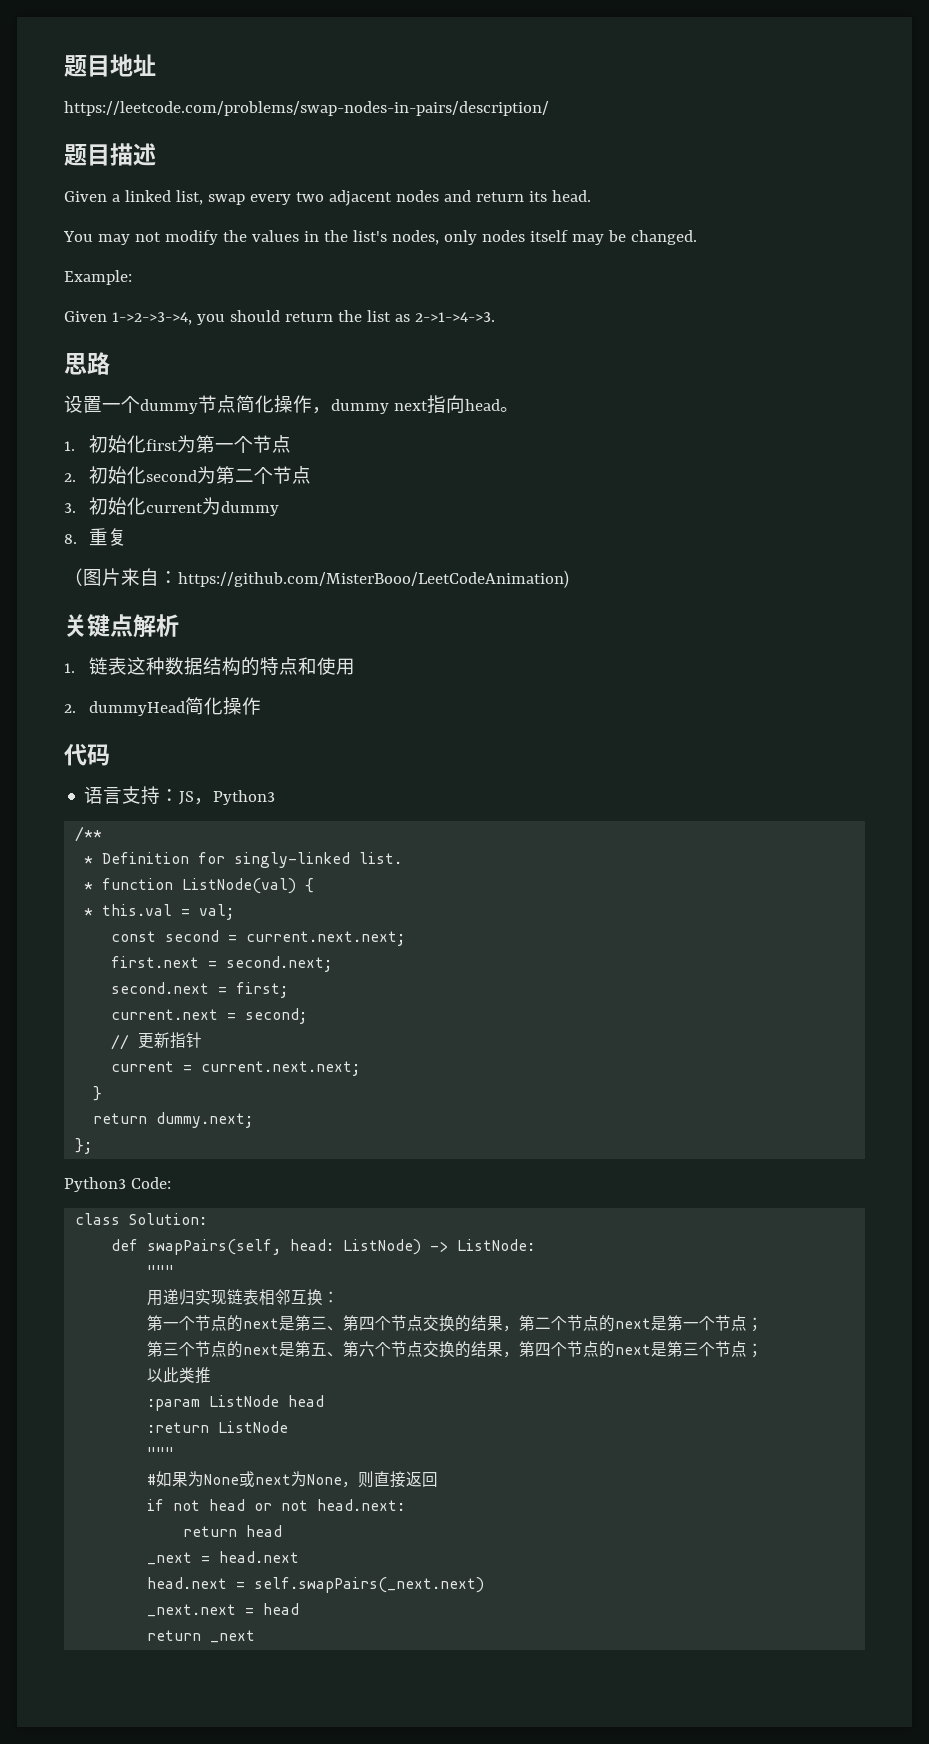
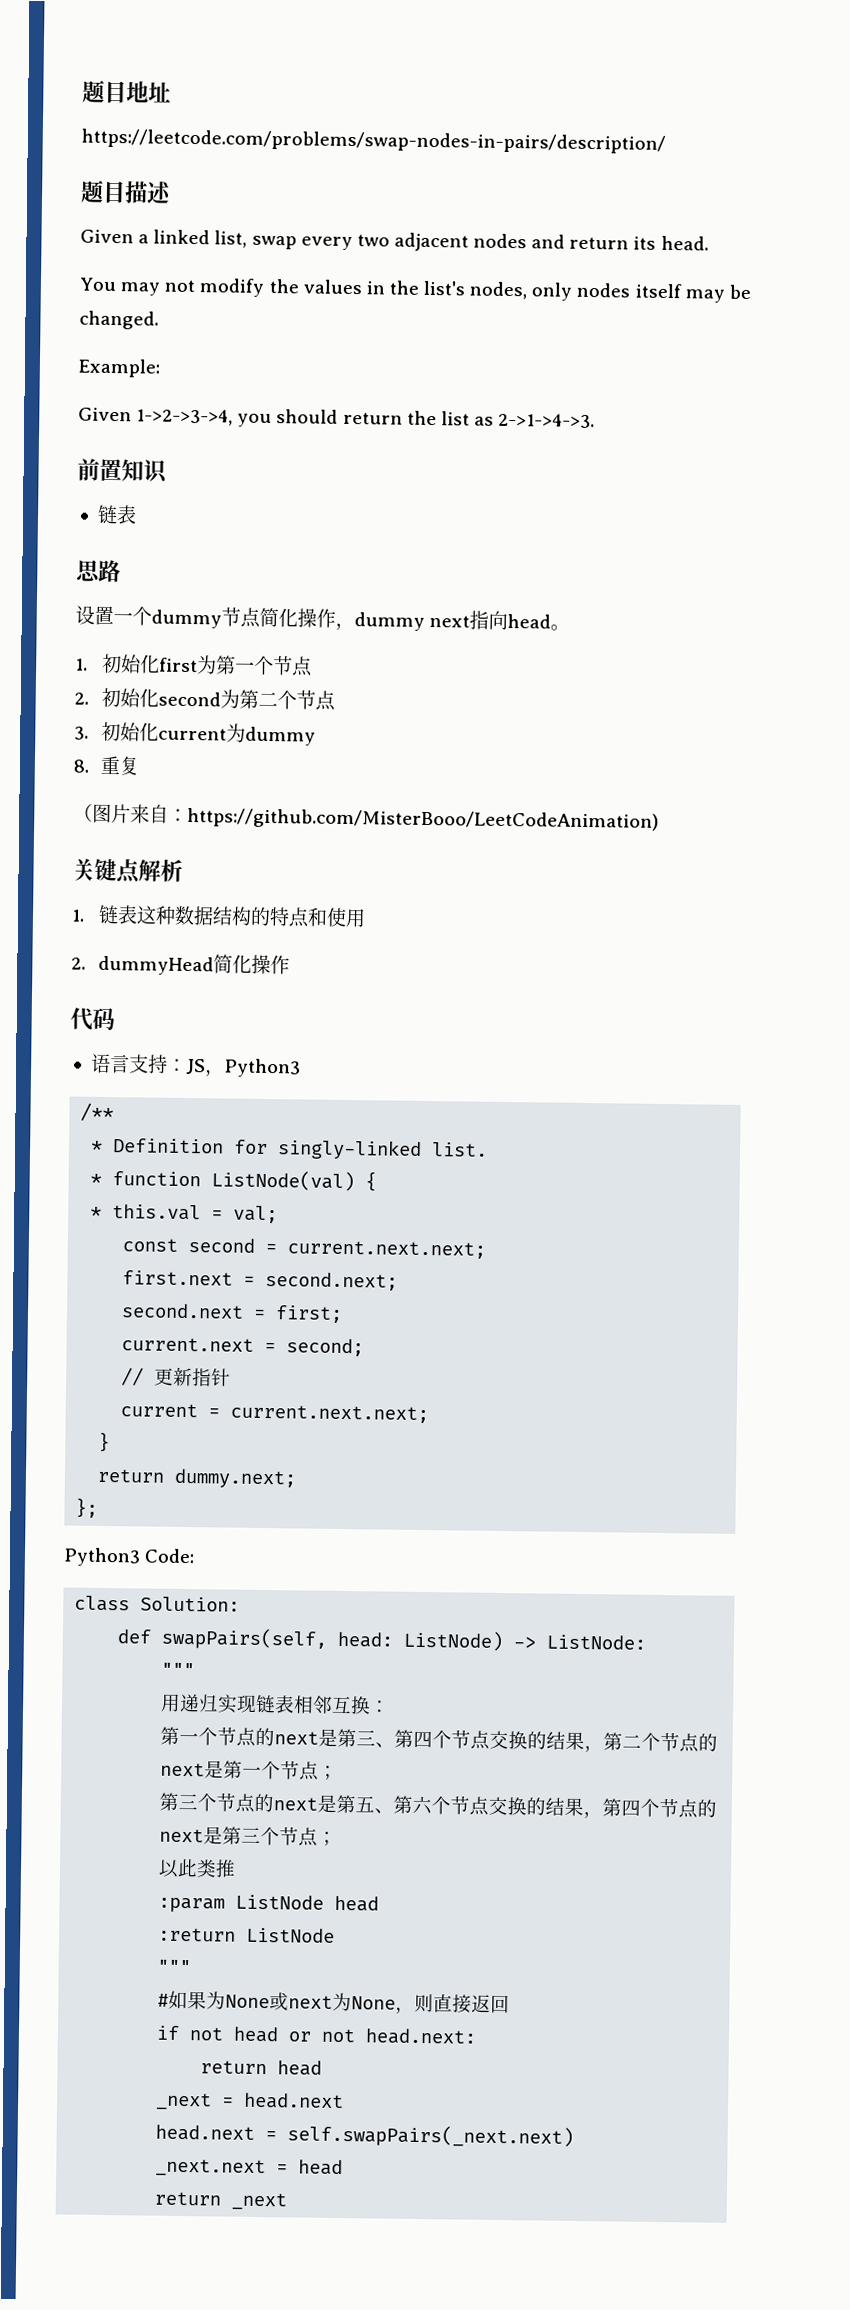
+ 前置知识
+ 链表

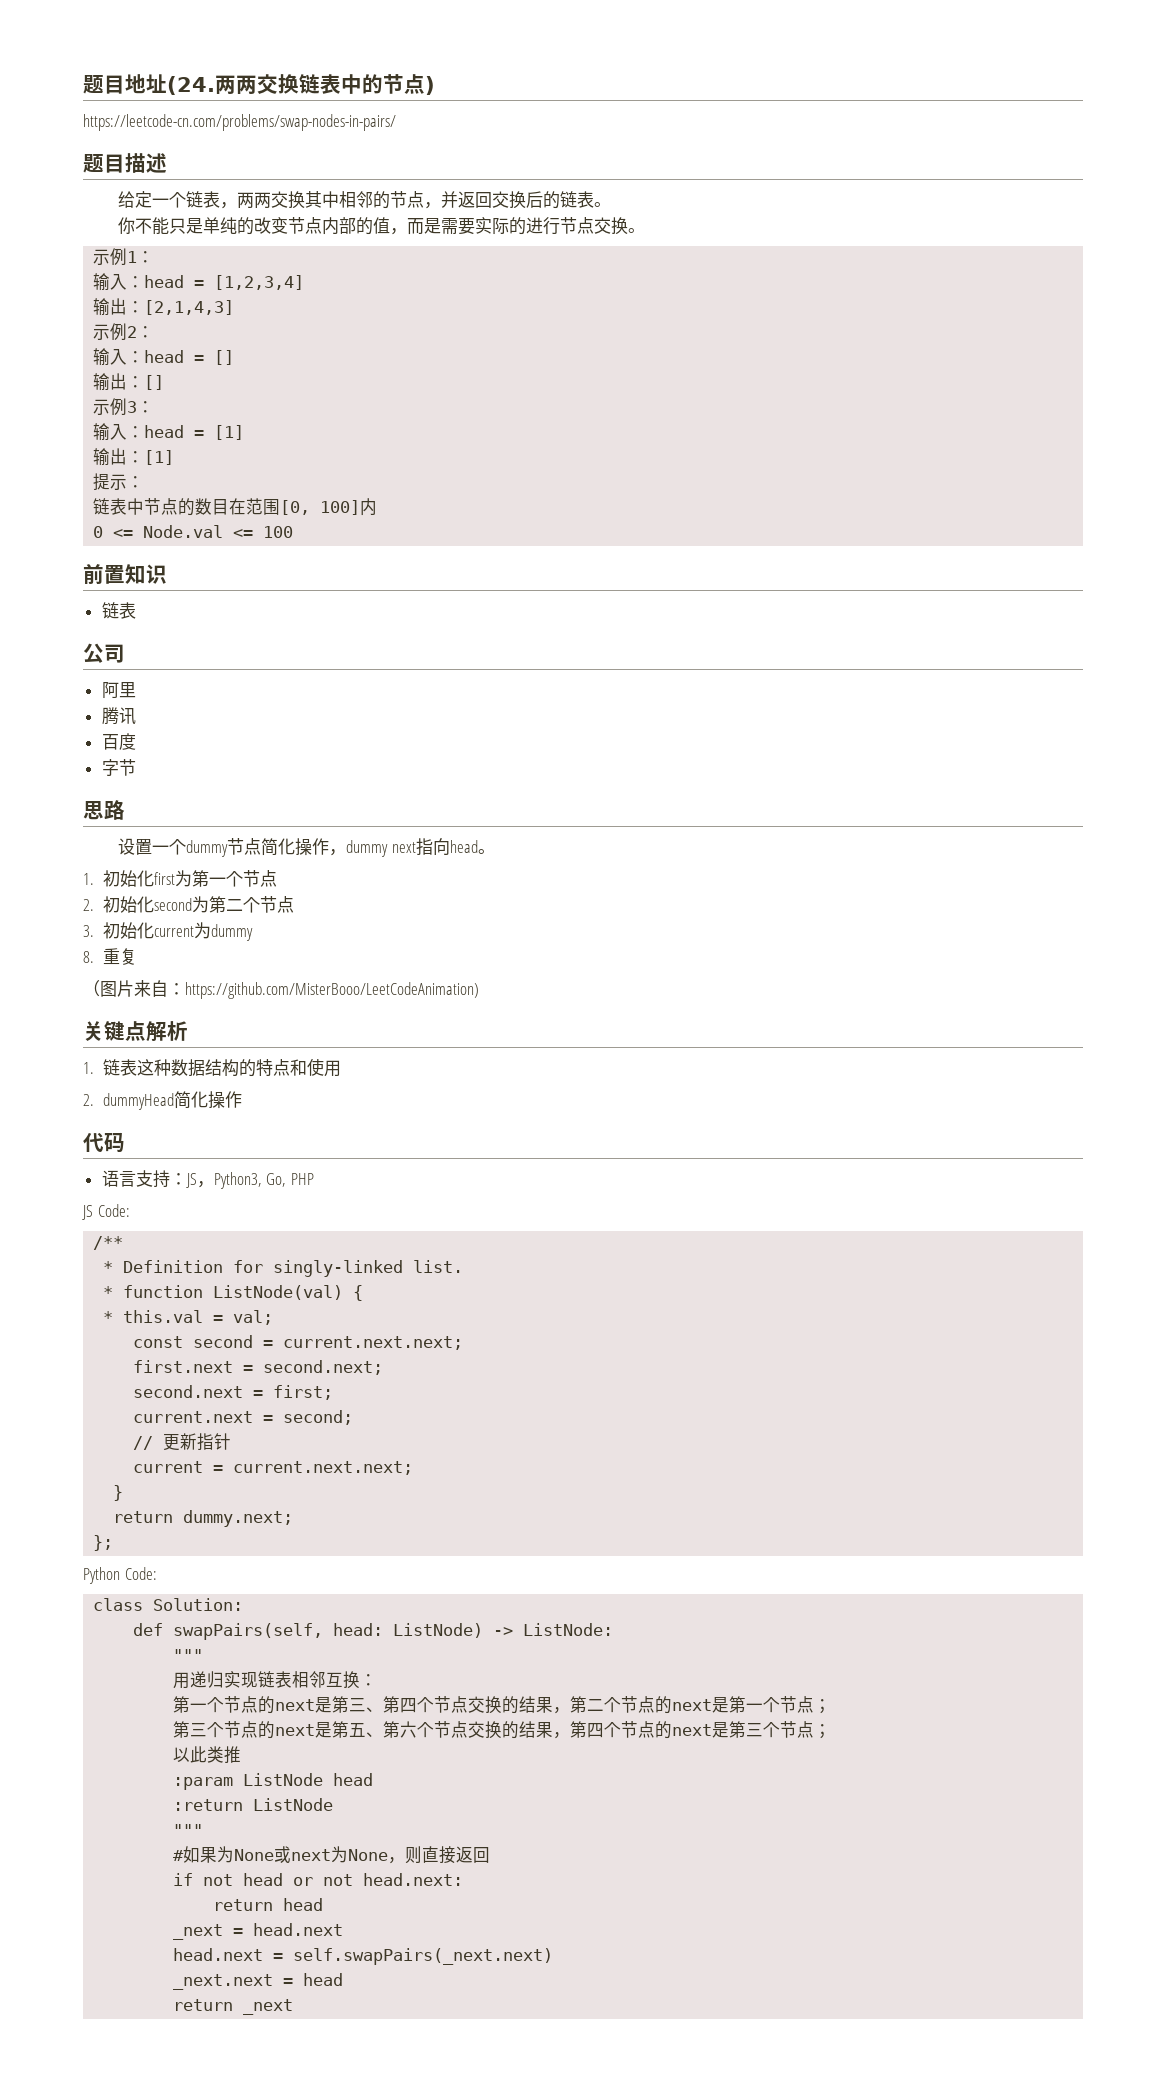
- 题目地址
- https://leetcode.com/problems/swap-nodes-in-pairs/description/
+ 题目地址(24.两两交换链表中的节点)
+ https://leetcode-cn.com/problems/swap-nodes-in-pairs/
  题目描述
- Given a linked list, swap every two adjacent nodes and return its head.
- You may not modify the values in the list's nodes, only nodes itself may be changed.
- Example:
- Given 1->2->3->4, you should return the list as 2->1->4->3.
+ 给定一个链表，两两交换其中相邻的节点，并返回交换后的链表。
+ 你不能只是单纯的改变节点内部的值，而是需要实际的进行节点交换。
+ 示例1：
+ 输入：head = [1,2,3,4]
+ 输出：[2,1,4,3]
+ 示例2：
+ 输入：head = []
+ 输出：[]
+ 示例3：
+ 输入：head = [1]
+ 输出：[1]
+ 提示：
+ 链表中节点的数目在范围[0, 100]内
+ 0 <= Node.val <= 100
  前置知识
  链表
+ 公司
+ 阿里
+ 腾讯
+ 百度
+ 字节
- 语言支持：JS，Python3
+ 语言支持：JS，Python3, Go, PHP
+ JS Code:
- Python3 Code:
+ Python Code:

